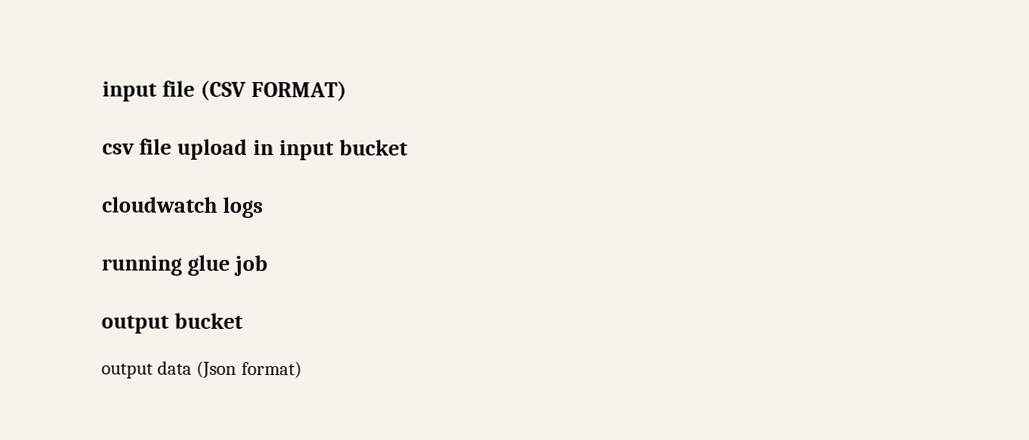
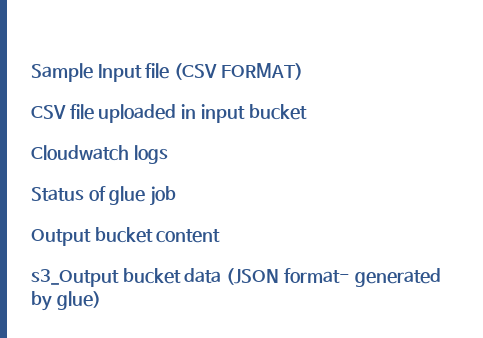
- input file (CSV FORMAT)
+ Sample Input file (CSV FORMAT)
- csv file upload in input bucket
+ CSV file uploaded in input bucket
- cloudwatch logs
+ Cloudwatch logs
- running glue job
+ Status of glue job
- output bucket
- output data (Json format)
+ Output bucket content
+ s3_Output bucket data (JSON format- generated by glue)

